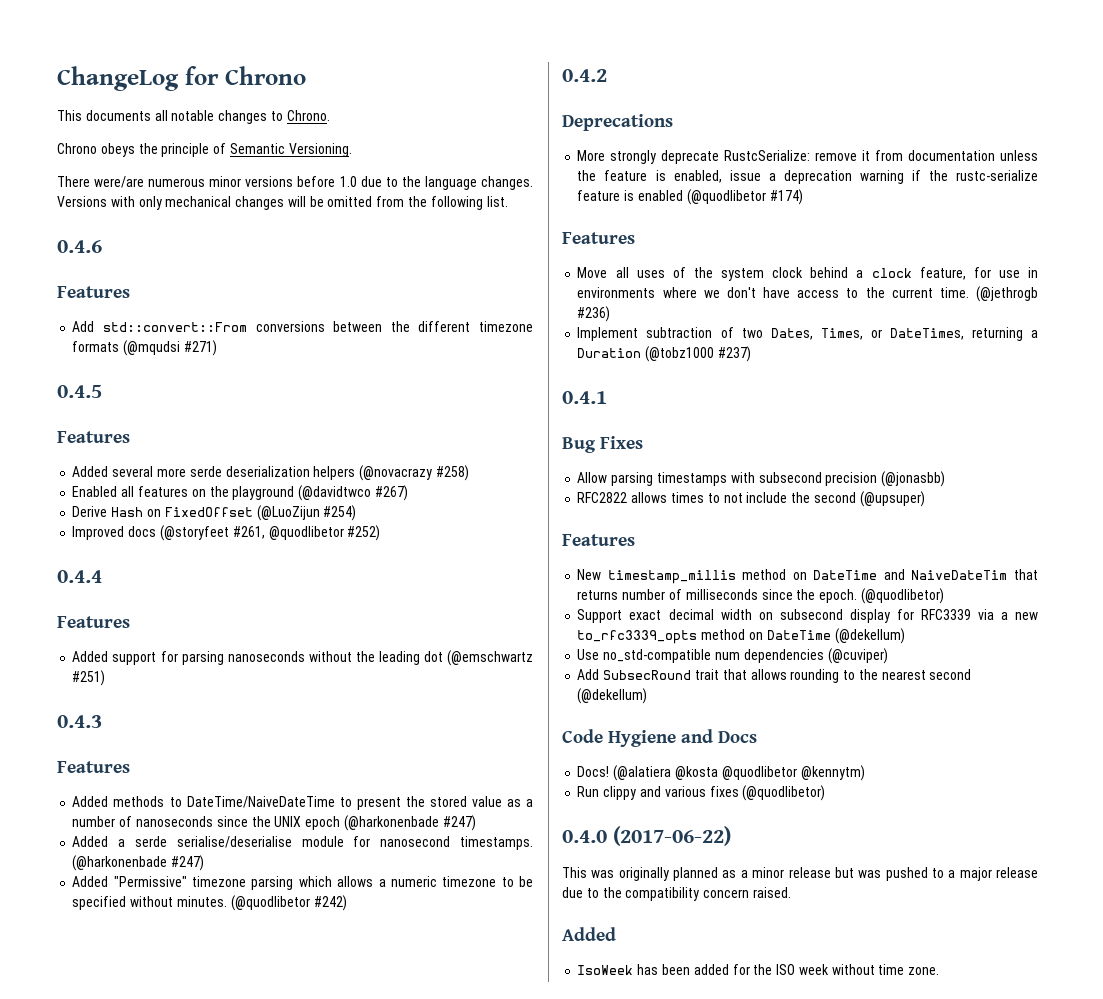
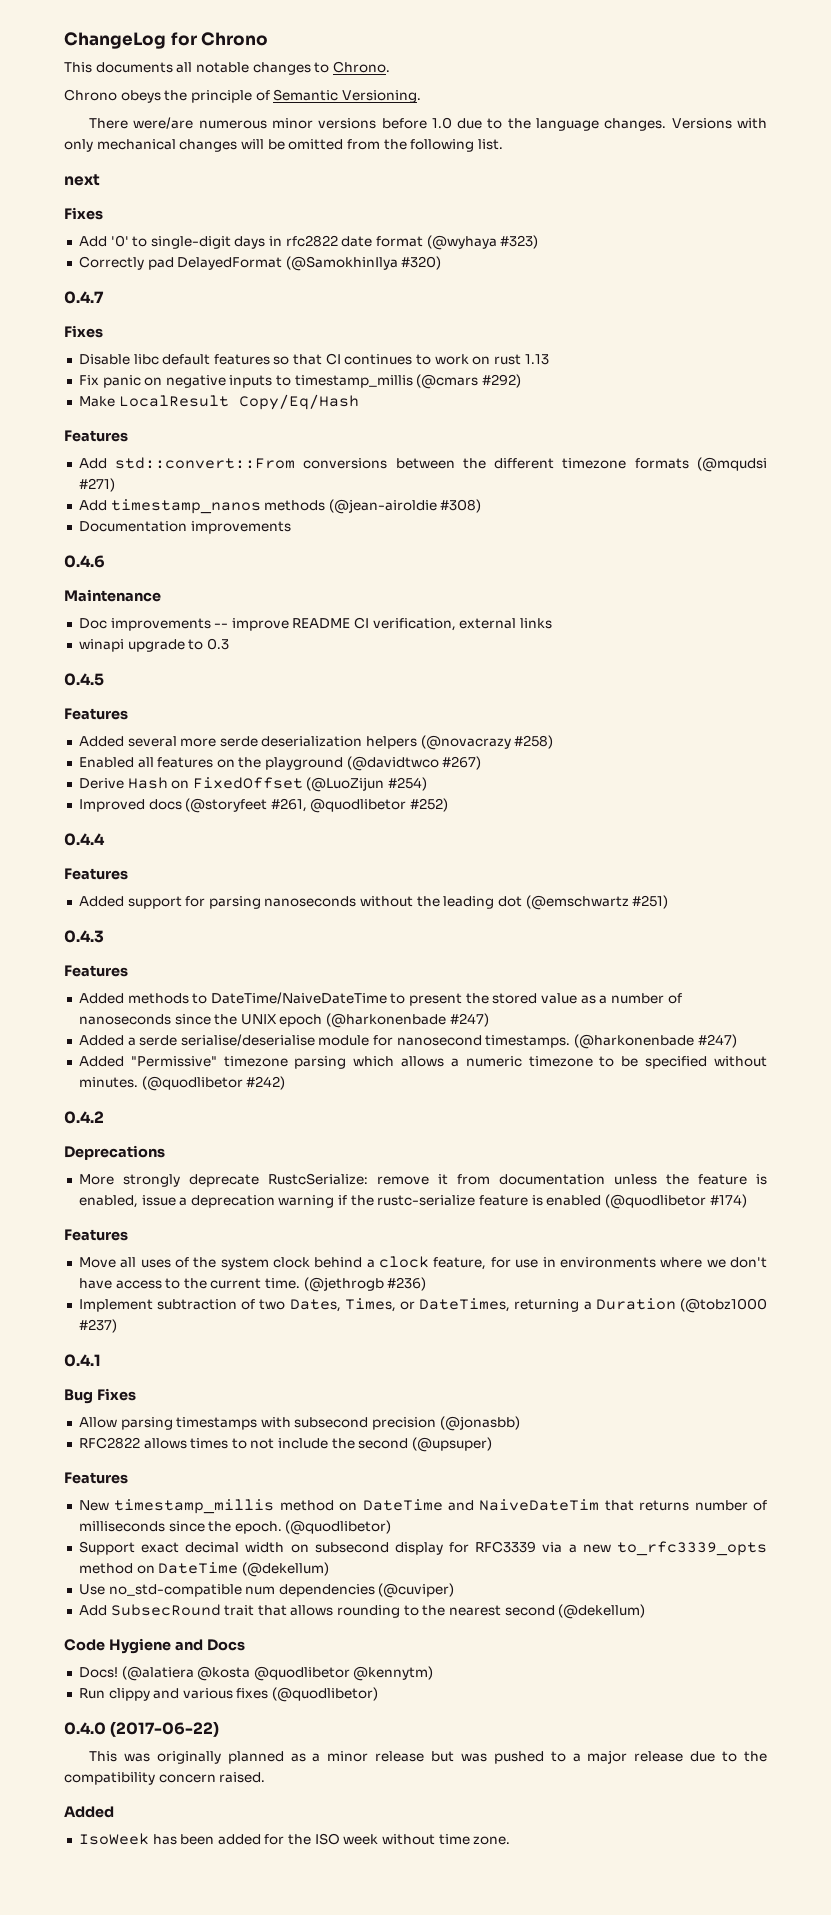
- 0.4.6
+ next
+ Fixes
+ Add '0' to single-digit days in rfc2822 date format (@wyhaya #323)
+ Correctly pad DelayedFormat (@SamokhinIlya #320)
+ 0.4.7
+ Fixes
+ Disable libc default features so that CI continues to work on rust 1.13
+ Fix panic on negative inputs to timestamp_millis (@cmars #292)
+ Make LocalResult Copy/Eq/Hash
+ Add timestamp_nanos methods (@jean-airoldie #308)
+ Documentation improvements
+ 0.4.6
+ Maintenance
+ Doc improvements -- improve README CI verification, external links
+ winapi upgrade to 0.3

